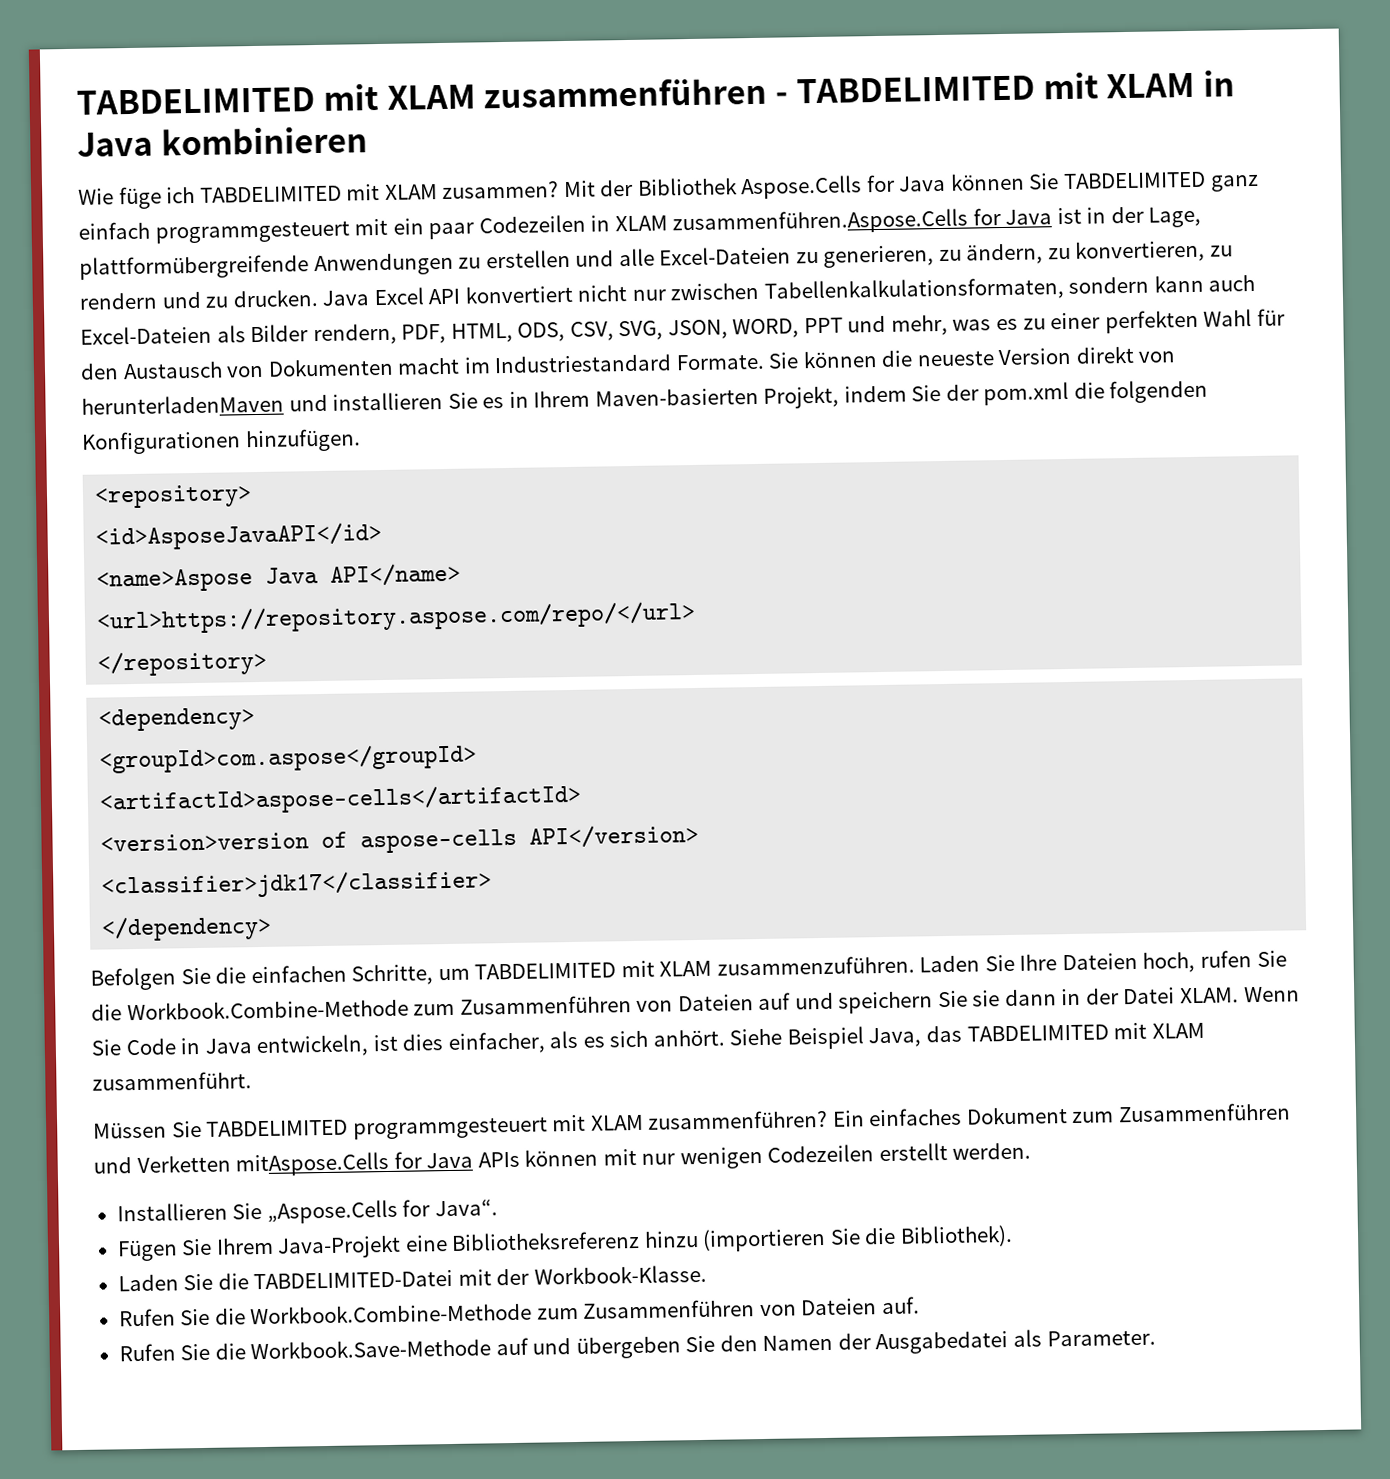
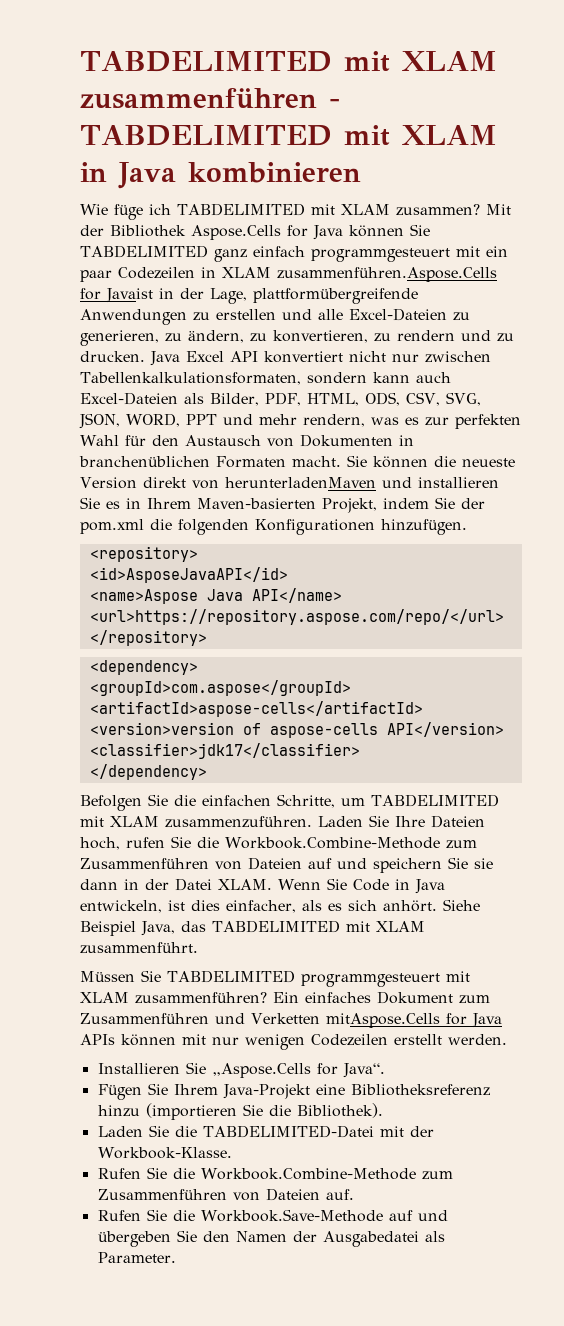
- Mit der Bibliothek Aspose.Cells for Java können Sie TABDELIMITED ganz einfach programmgesteuert mit ein paar Codezeilen in XLAM zusammenführen.Aspose.Cells for Java ist in der Lage, plattformübergreifende Anwendungen zu erstellen und alle Excel-Dateien zu generieren, zu ändern, zu konvertieren, zu rendern und zu drucken.
+ Mit der Bibliothek Aspose.Cells for Java können Sie TABDELIMITED ganz einfach programmgesteuert mit ein paar Codezeilen in XLAM zusammenführen.Aspose.Cells for Javaist in der Lage, plattformübergreifende Anwendungen zu erstellen und alle Excel-Dateien zu generieren, zu ändern, zu konvertieren, zu rendern und zu drucken.
- Java Excel API konvertiert nicht nur zwischen Tabellenkalkulationsformaten, sondern kann auch Excel-Dateien als Bilder rendern, PDF, HTML, ODS, CSV, SVG, JSON, WORD, PPT und mehr, was es zu einer perfekten Wahl für den Austausch von Dokumenten macht im Industriestandard Formate.
+ Java Excel API konvertiert nicht nur zwischen Tabellenkalkulationsformaten, sondern kann auch Excel-Dateien als Bilder, PDF, HTML, ODS, CSV, SVG, JSON, WORD, PPT und mehr rendern, was es zur perfekten Wahl für den Austausch von Dokumenten in branchenüblichen Formaten macht.

